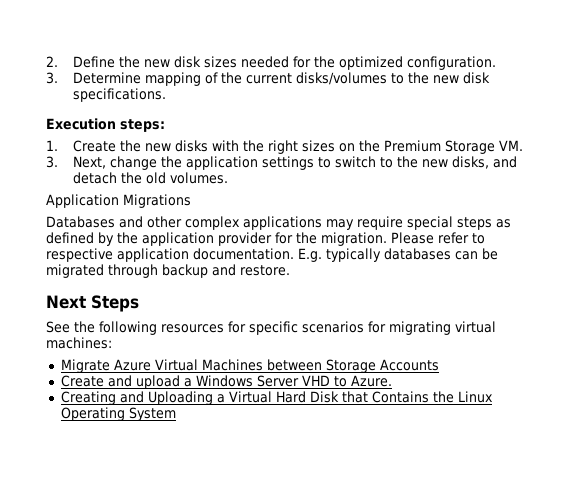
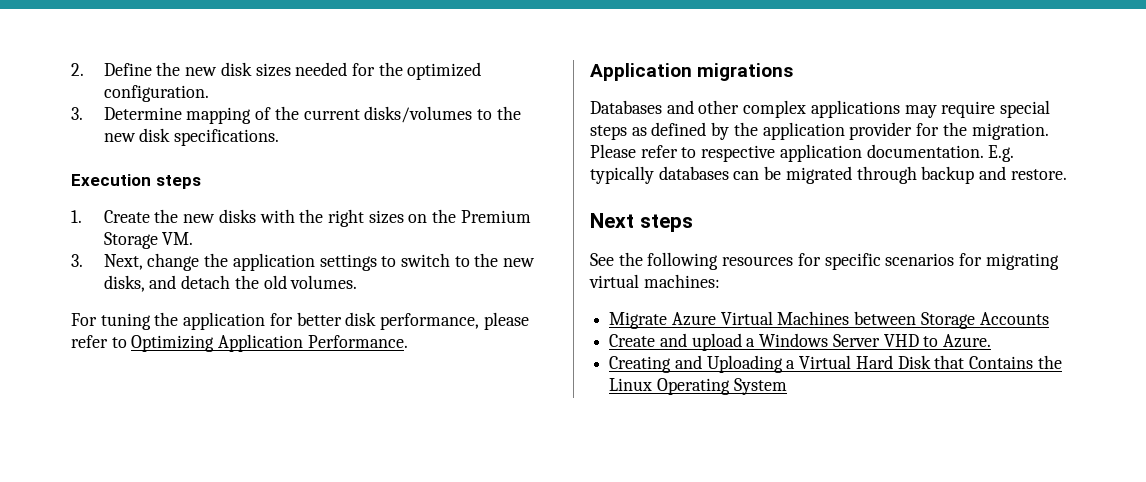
- Execution steps:
+ Execution steps
- Application Migrations
+ For tuning the application for better disk performance, please refer to Optimizing Application Performance.
+ Application migrations
- Next Steps
+ Next steps

